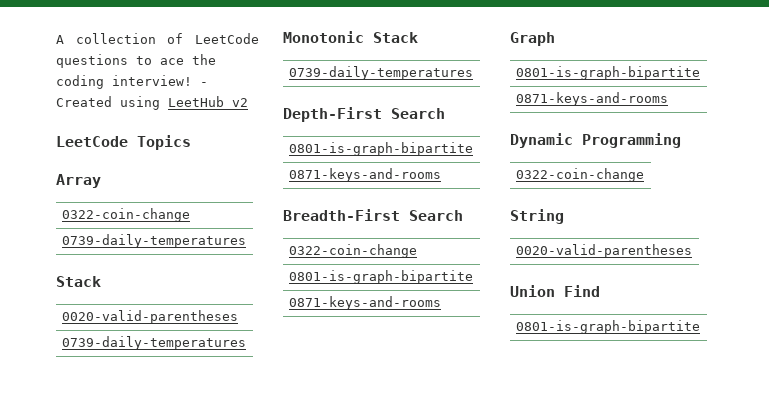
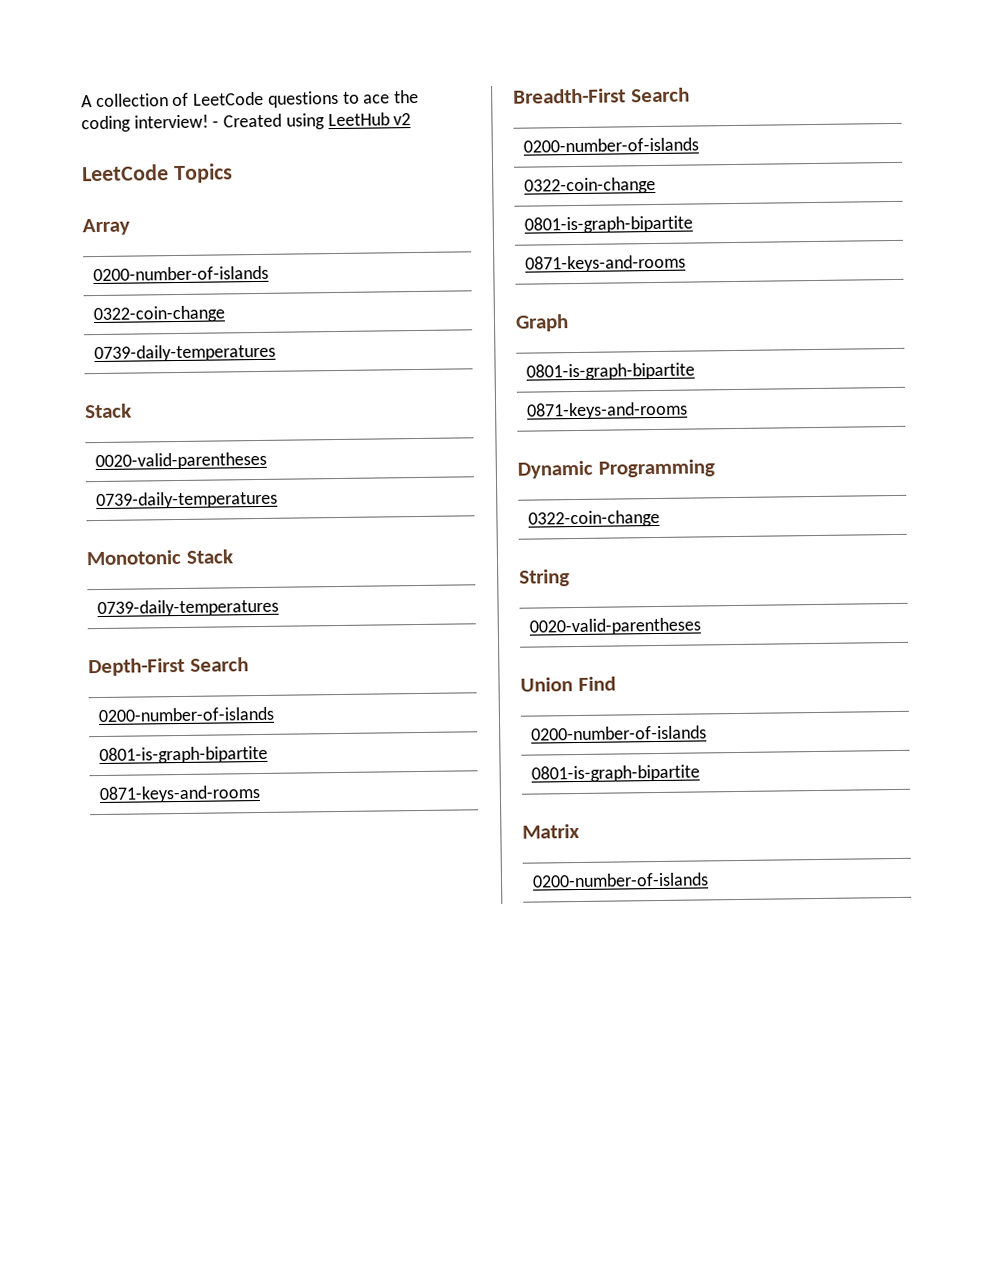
  Array
+ 0200-number-of-islands
  Depth-First Search
+ 0200-number-of-islands
  Breadth-First Search
+ 0200-number-of-islands
  Union Find
+ 0200-number-of-islands
  0801-is-graph-bipartite
+ Matrix
+ 0200-number-of-islands

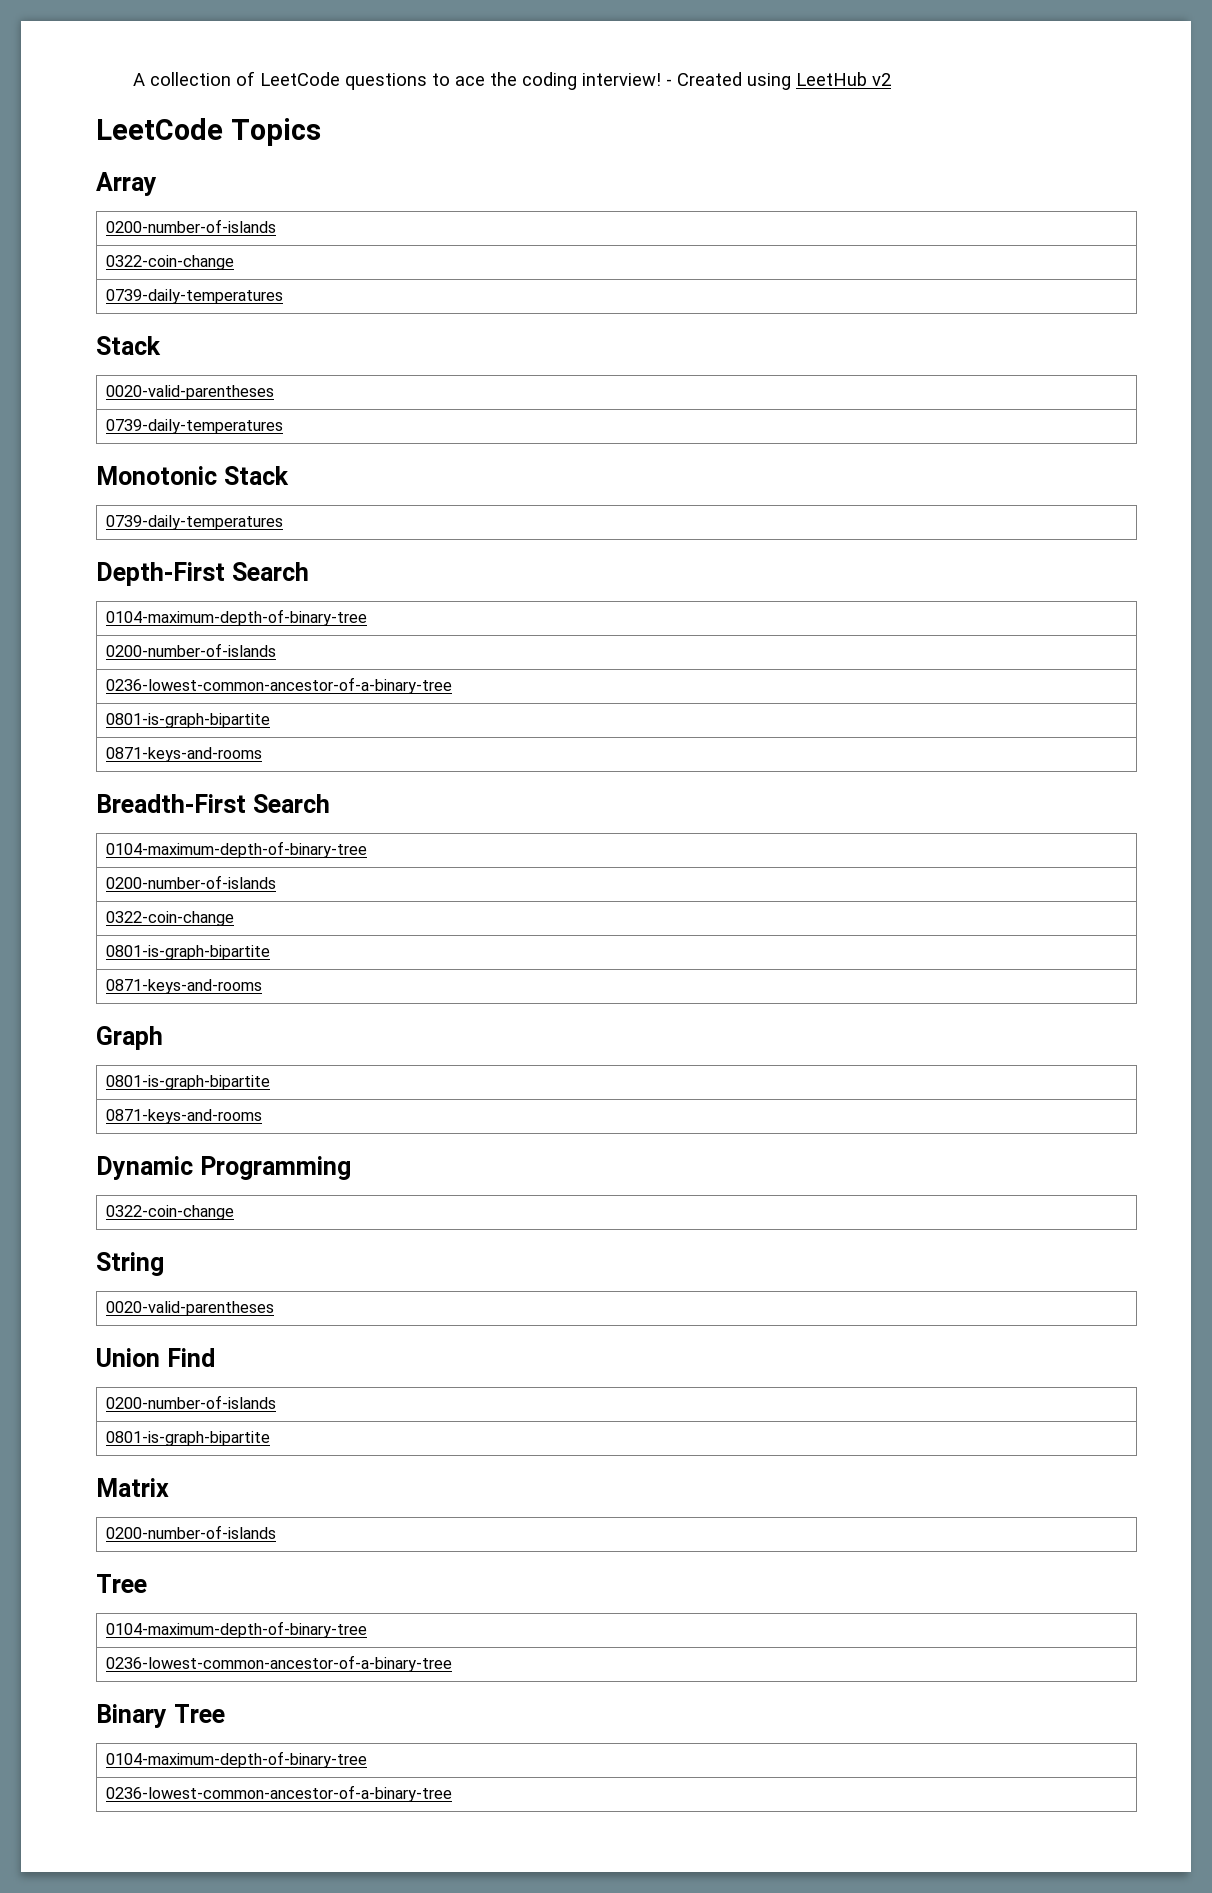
  Depth-First Search
+ 0104-maximum-depth-of-binary-tree
  0200-number-of-islands
+ 0236-lowest-common-ancestor-of-a-binary-tree
  Breadth-First Search
+ 0104-maximum-depth-of-binary-tree
  Matrix
  0200-number-of-islands
+ Tree
+ 0104-maximum-depth-of-binary-tree
+ 0236-lowest-common-ancestor-of-a-binary-tree
+ Binary Tree
+ 0104-maximum-depth-of-binary-tree
+ 0236-lowest-common-ancestor-of-a-binary-tree

